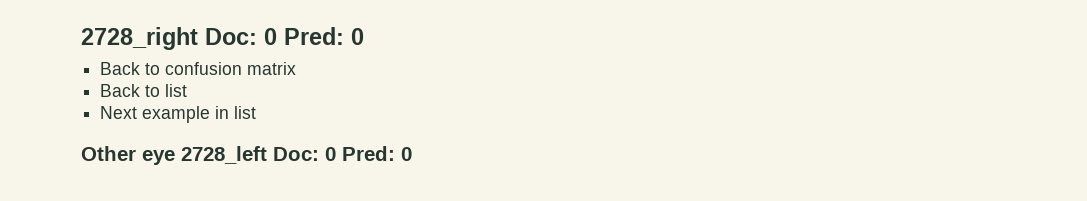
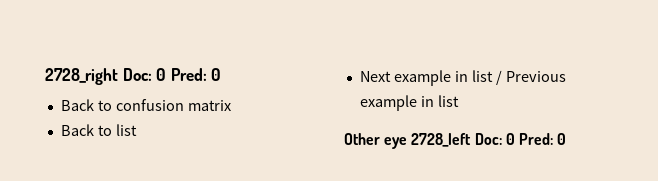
- Next example in list
+ Next example in list / Previous example in list

